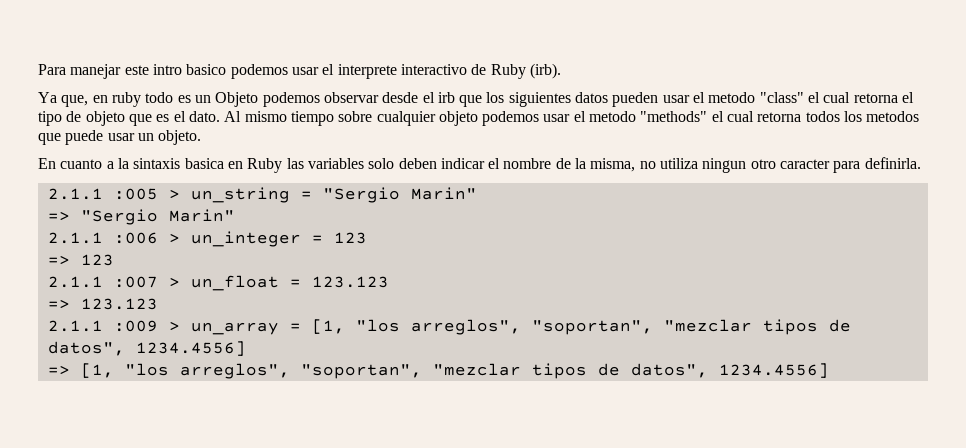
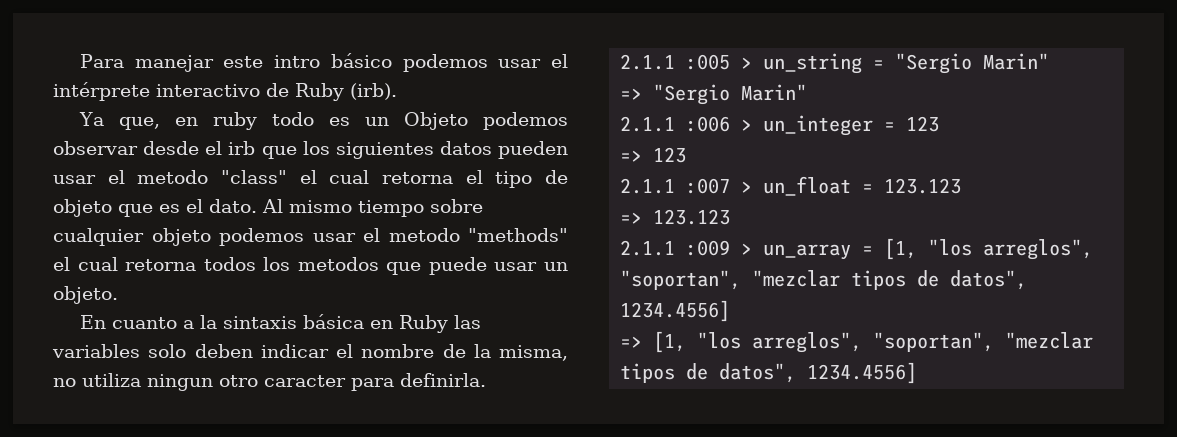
- Para manejar este intro basico podemos usar el interprete interactivo de Ruby (irb).
+ Para manejar este intro básico podemos usar el intérprete interactivo de Ruby (irb).
- En cuanto a la sintaxis basica en Ruby las variables solo deben indicar el nombre de la misma, no utiliza ningun otro caracter para definirla.
+ En cuanto a la sintaxis básica en Ruby las variables solo deben indicar el nombre de la misma, no utiliza ningun otro caracter para definirla.

